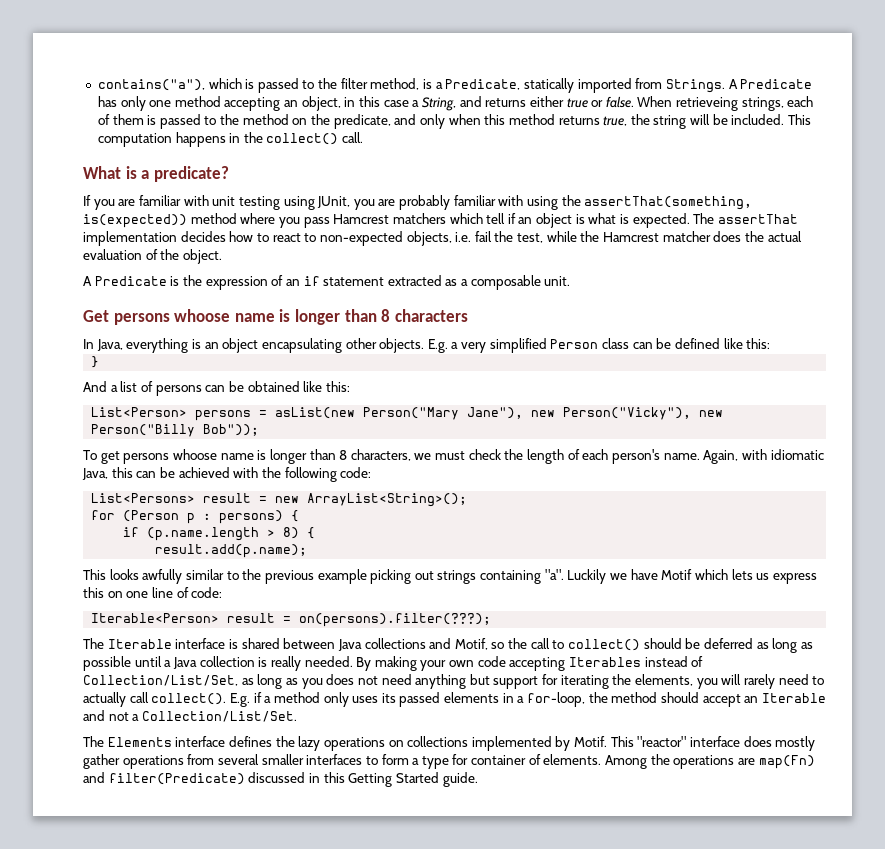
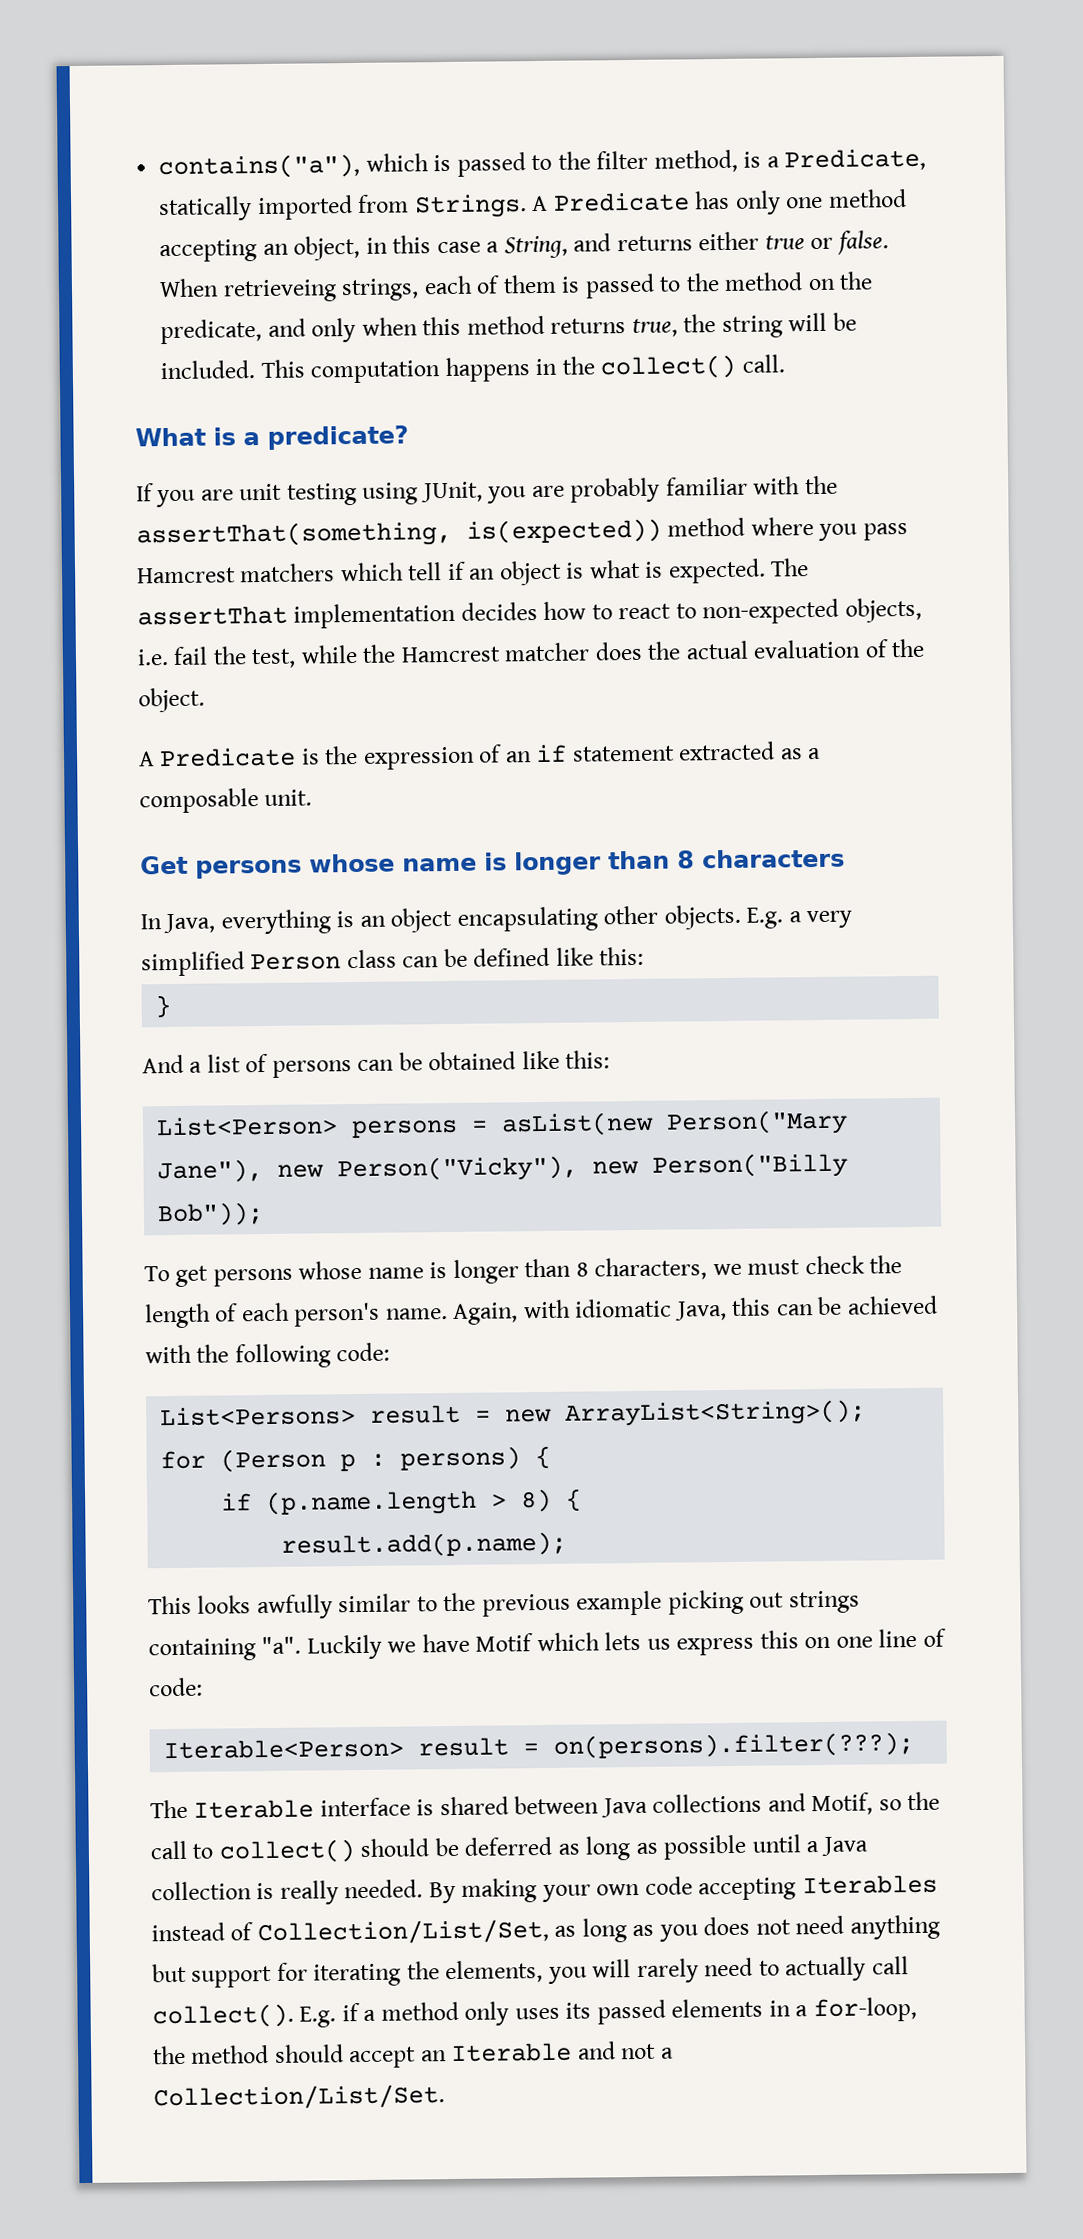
- If you are familiar with unit testing using JUnit, you are probably familiar with using the assertThat(something, is(expected)) method where you pass Hamcrest matchers which tell if an object is what is expected.
+ If you are unit testing using JUnit, you are probably familiar with the assertThat(something, is(expected)) method where you pass Hamcrest matchers which tell if an object is what is expected.
- Get persons whoose name is longer than 8 characters
+ Get persons whose name is longer than 8 characters
- To get persons whoose name is longer than 8 characters, we must check the length of each person's name.
+ To get persons whose name is longer than 8 characters, we must check the length of each person's name.
- The Elements interface defines the lazy operations on collections implemented by Motif. This "reactor" interface does mostly gather operations from several smaller interfaces to form a type for container of elements. Among the operations are map(Fn) and filter(Predicate) discussed in this Getting Started guide.

